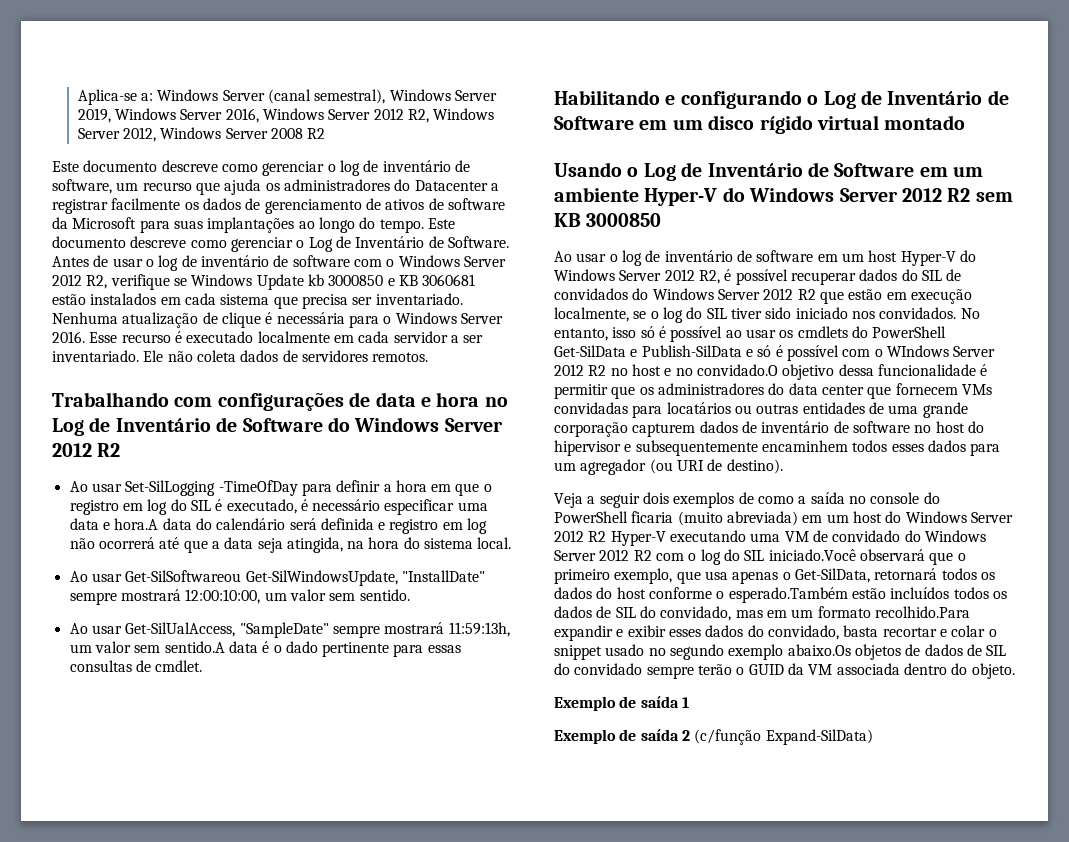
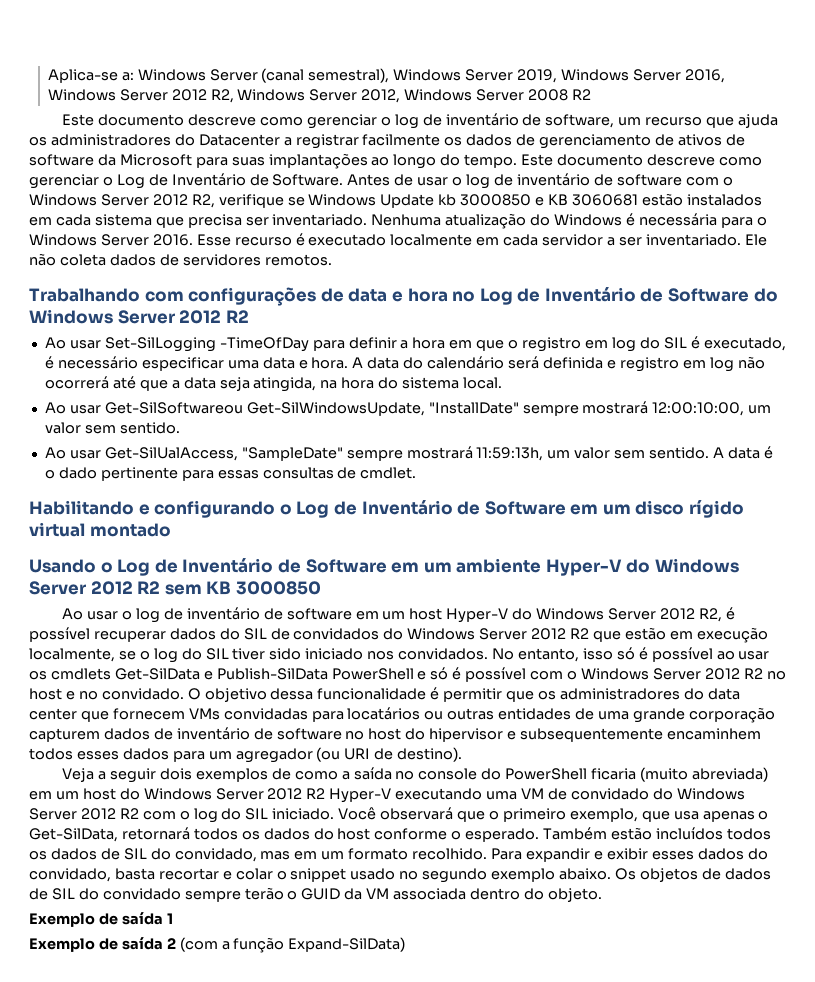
- Nenhuma atualização de clique é necessária para o Windows Server 2016.
+ Nenhuma atualização do Windows é necessária para o Windows Server 2016.
- Ao usar Set-SilLogging -TimeOfDay para definir a hora em que o registro em log do SIL é executado, é necessário especificar uma data e hora.A data do calendário será definida e registro em log não ocorrerá até que a data seja atingida, na hora do sistema local.
+ Ao usar Set-SilLogging -TimeOfDay para definir a hora em que o registro em log do SIL é executado, é necessário especificar uma data e hora. A data do calendário será definida e registro em log não ocorrerá até que a data seja atingida, na hora do sistema local.
- Ao usar Get-SilUalAccess, "SampleDate" sempre mostrará 11:59:13h, um valor sem sentido.A data é o dado pertinente para essas consultas de cmdlet.
+ Ao usar Get-SilUalAccess, "SampleDate" sempre mostrará 11:59:13h, um valor sem sentido. A data é o dado pertinente para essas consultas de cmdlet.
- No entanto, isso só é possível ao usar os cmdlets do PowerShell Get-SilData e Publish-SilData e só é possível com o WIndows Server 2012 R2 no host e no convidado.O objetivo dessa funcionalidade é permitir que os administradores do data center que fornecem VMs convidadas para locatários ou outras entidades de uma grande corporação capturem dados de inventário de software no host do hipervisor e subsequentemente encaminhem todos esses dados para um agregador (ou URI de destino).
+ No entanto, isso só é possível ao usar os cmdlets Get-SilData e Publish-SilData PowerShell e só é possível com o Windows Server 2012 R2 no host e no convidado. O objetivo dessa funcionalidade é permitir que os administradores do data center que fornecem VMs convidadas para locatários ou outras entidades de uma grande corporação capturem dados de inventário de software no host do hipervisor e subsequentemente encaminhem todos esses dados para um agregador (ou URI de destino).
- Veja a seguir dois exemplos de como a saída no console do PowerShell ficaria (muito abreviada) em um host do Windows Server 2012 R2 Hyper-V executando uma VM de convidado do Windows Server 2012 R2 com o log do SIL iniciado.Você observará que o primeiro exemplo, que usa apenas o Get-SilData, retornará todos os dados do host conforme o esperado.Também estão incluídos todos os dados de SIL do convidado, mas em um formato recolhido.Para expandir e exibir esses dados do convidado, basta recortar e colar o snippet usado no segundo exemplo abaixo.Os objetos de dados de SIL do convidado sempre terão o GUID da VM associada dentro do objeto.
+ Veja a seguir dois exemplos de como a saída no console do PowerShell ficaria (muito abreviada) em um host do Windows Server 2012 R2 Hyper-V executando uma VM de convidado do Windows Server 2012 R2 com o log do SIL iniciado. Você observará que o primeiro exemplo, que usa apenas o Get-SilData, retornará todos os dados do host conforme o esperado. Também estão incluídos todos os dados de SIL do convidado, mas em um formato recolhido. Para expandir e exibir esses dados do convidado, basta recortar e colar o snippet usado no segundo exemplo abaixo. Os objetos de dados de SIL do convidado sempre terão o GUID da VM associada dentro do objeto.
- Exemplo de saída 2 (c/função Expand-SilData)
+ Exemplo de saída 2 (com a função Expand-SilData)

